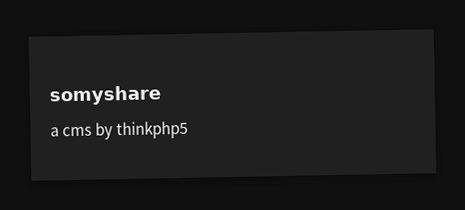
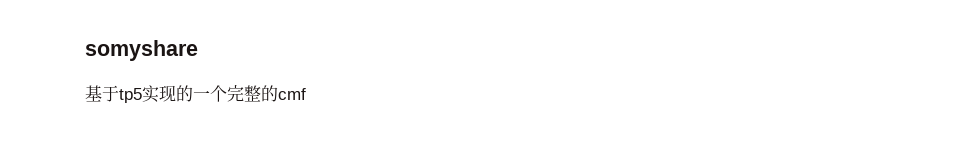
- a cms by thinkphp5
+ 基于tp5实现的一个完整的cmf

